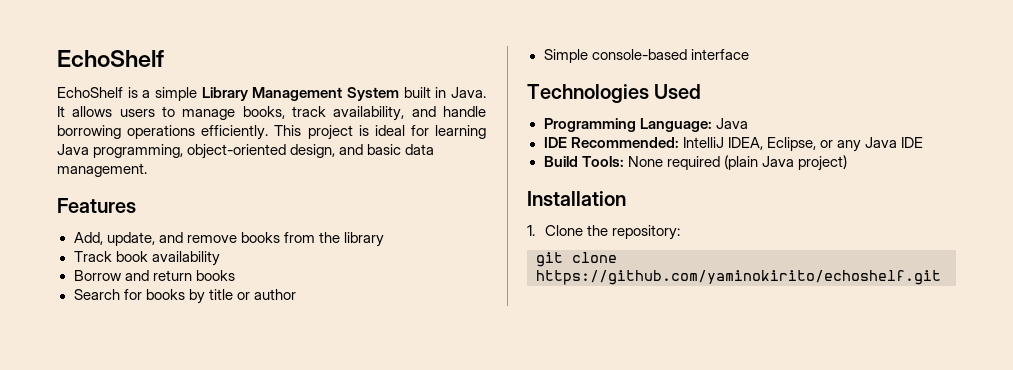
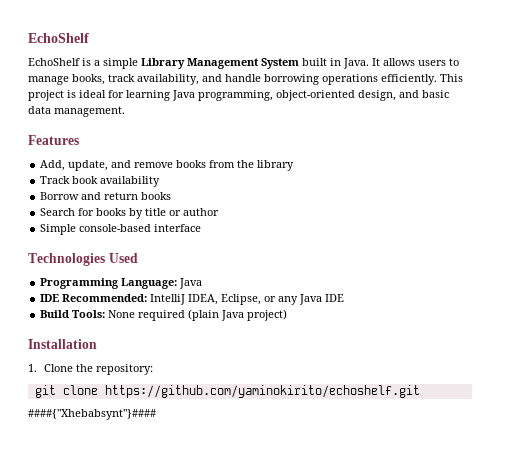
+ ####{"Xhebabsynt"}####

